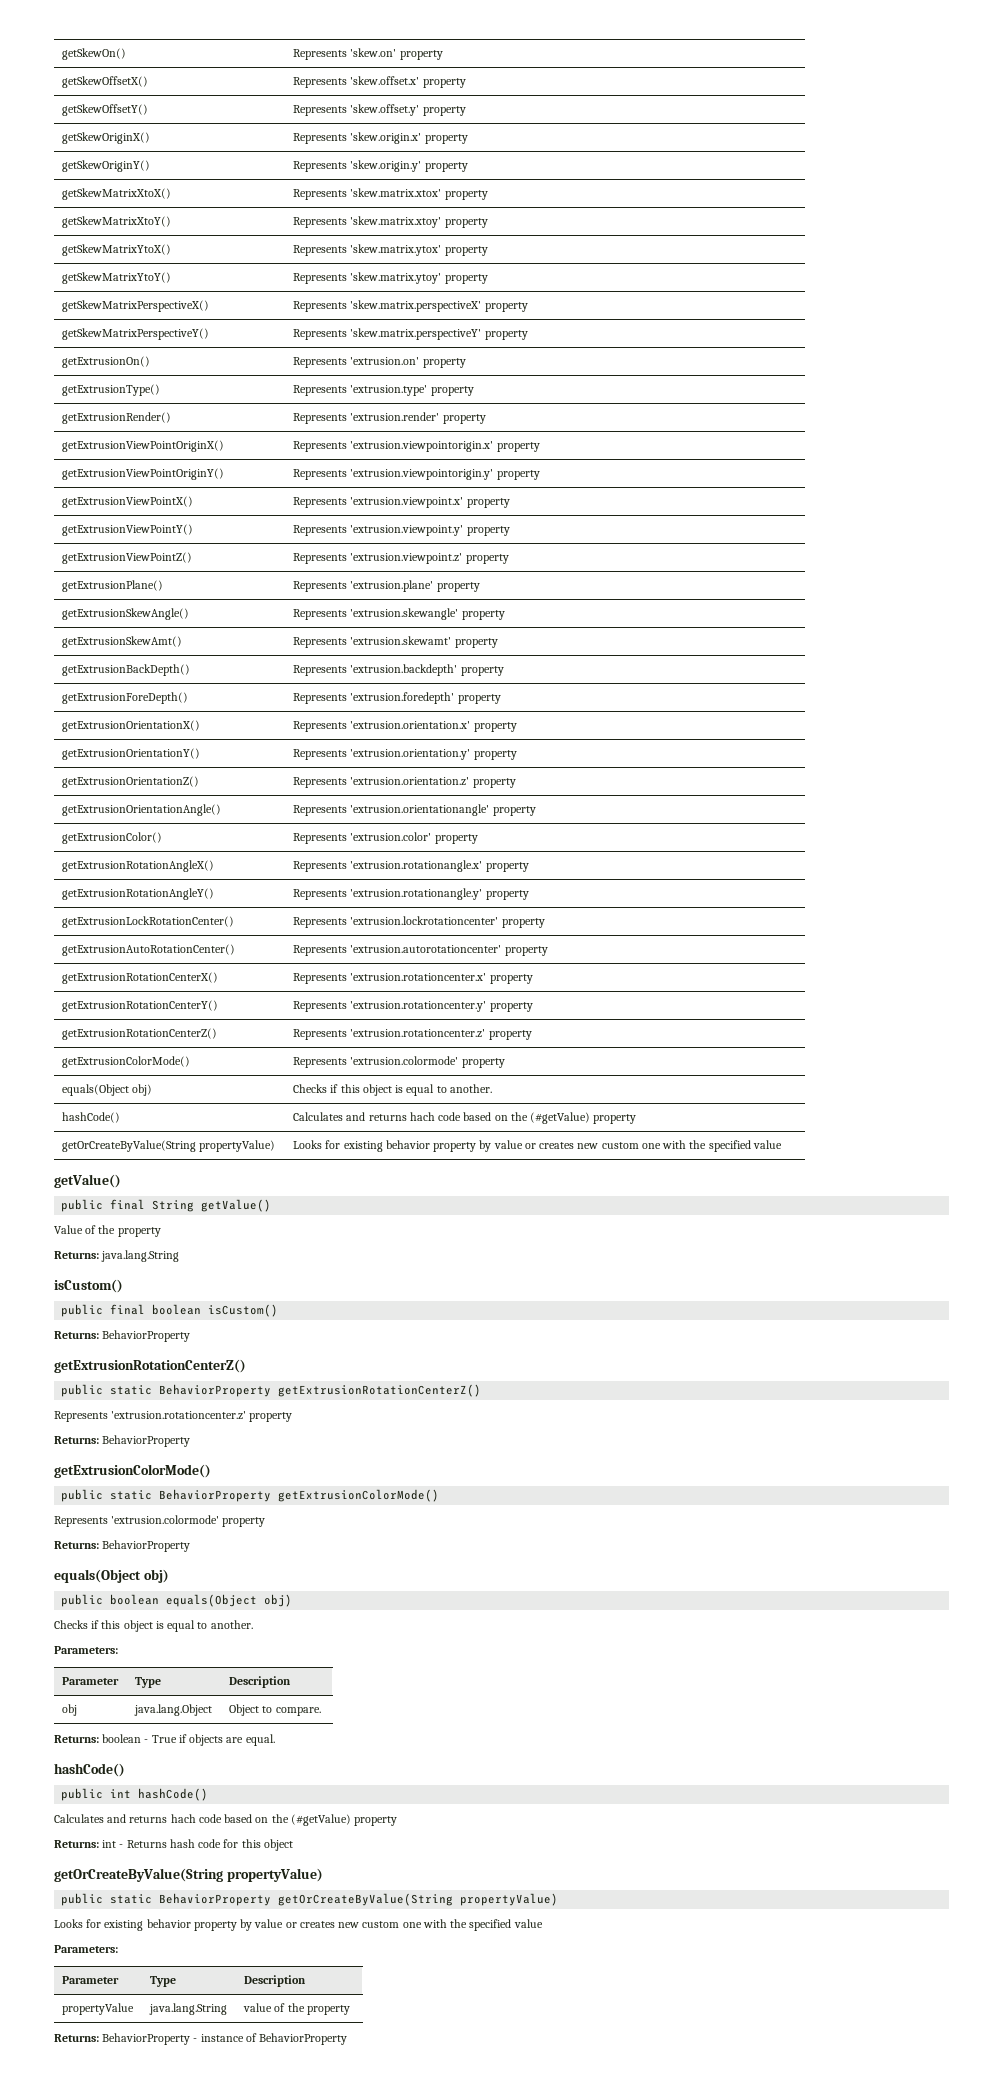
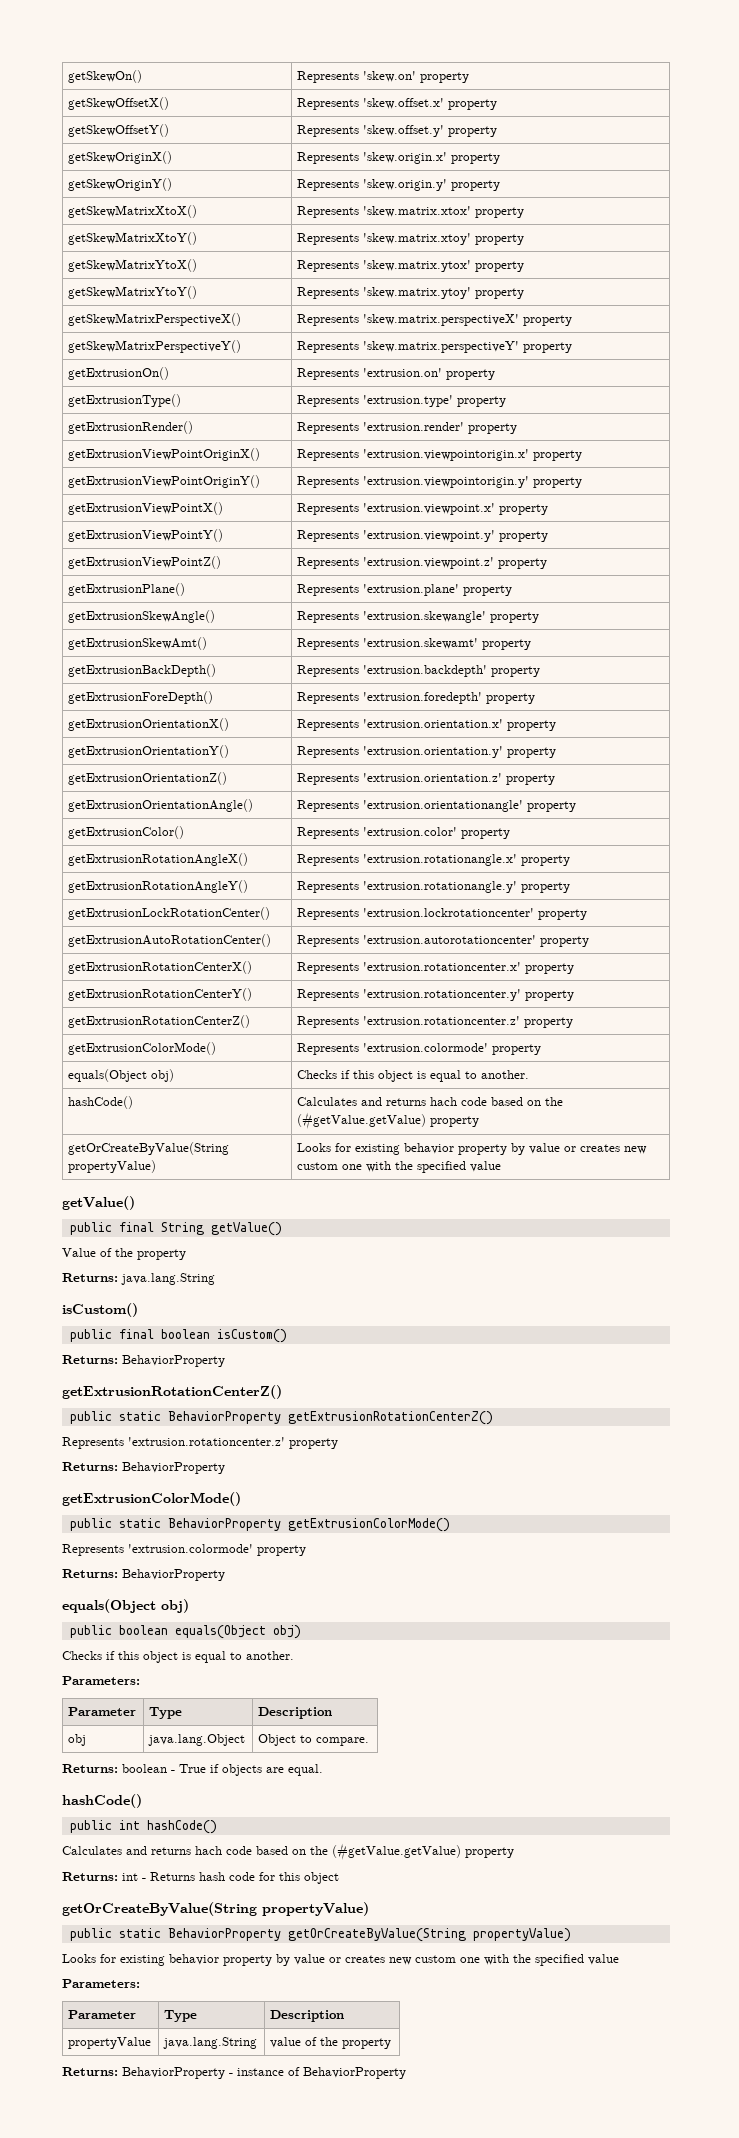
- hashCode() | Calculates and returns hach code based on the (#getValue) property
+ hashCode() | Calculates and returns hach code based on the (#getValue.getValue) property
  public int hashCode()
- Calculates and returns hach code based on the (#getValue) property
+ Calculates and returns hach code based on the (#getValue.getValue) property

